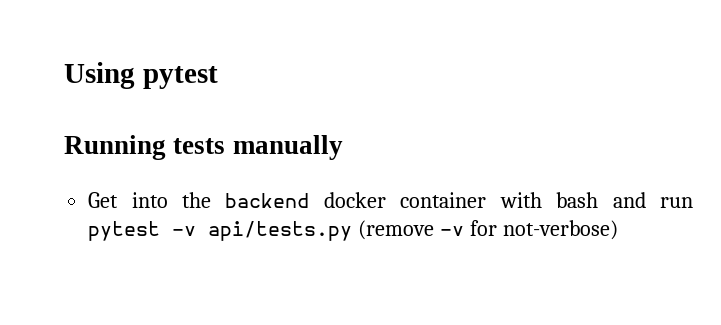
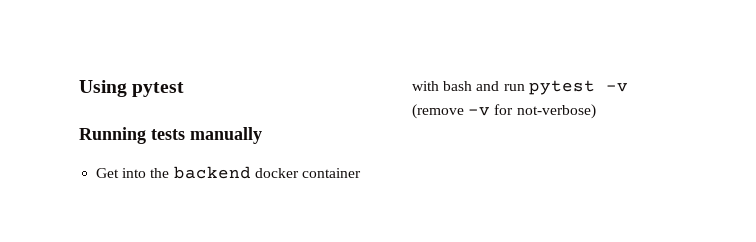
- Get into the backend docker container with bash and run pytest -v api/tests.py (remove -v for not-verbose)
+ Get into the backend docker container with bash and run pytest -v (remove -v for not-verbose)

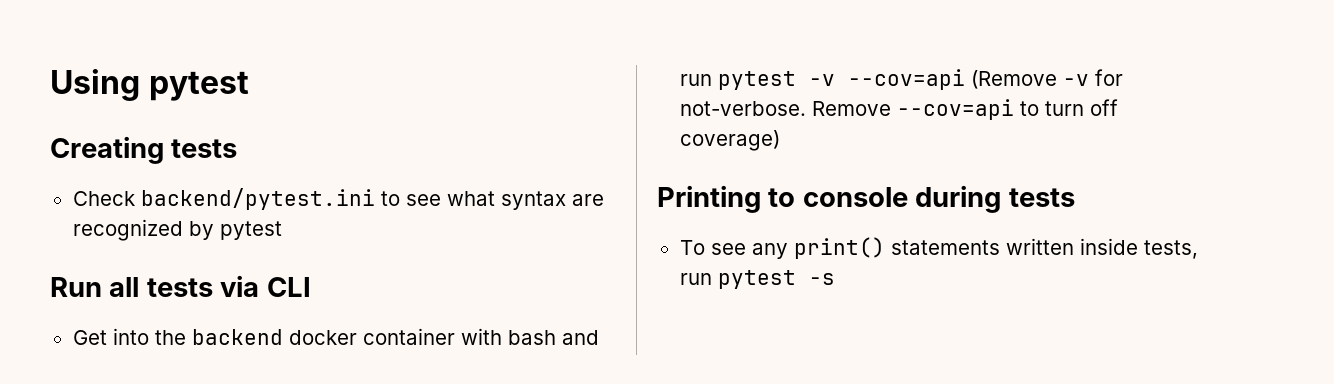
- Running tests manually
+ Creating tests
+ Check backend/pytest.ini to see what syntax are recognized by pytest
+ Run all tests via CLI
- Get into the backend docker container with bash and run pytest -v (remove -v for not-verbose)
+ Get into the backend docker container with bash and run pytest -v --cov=api (Remove -v for not-verbose. Remove --cov=api to turn off coverage)
+ Printing to console during tests
+ To see any print() statements written inside tests, run pytest -s

